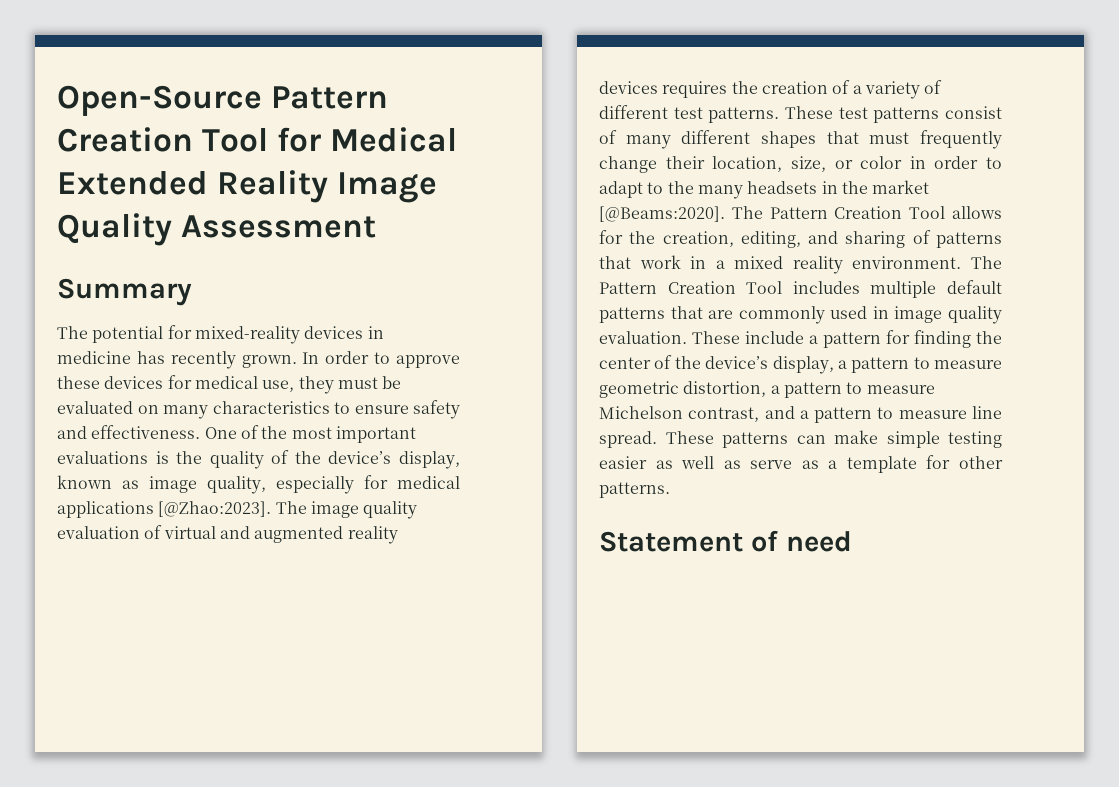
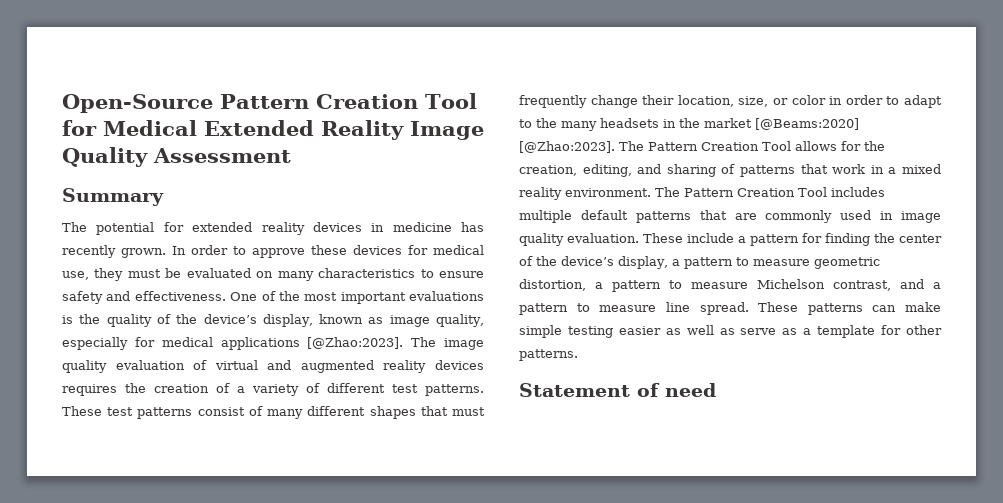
- The potential for mixed-reality devices in medicine has recently grown.
+ The potential for extended reality devices in medicine has recently grown.
- These test patterns consist of many different shapes that must frequently change their location, size, or color in order to adapt to the many headsets in the market [@Beams:2020].
+ These test patterns consist of many different shapes that must frequently change their location, size, or color in order to adapt to the many headsets in the market [@Beams:2020] [@Zhao:2023].

